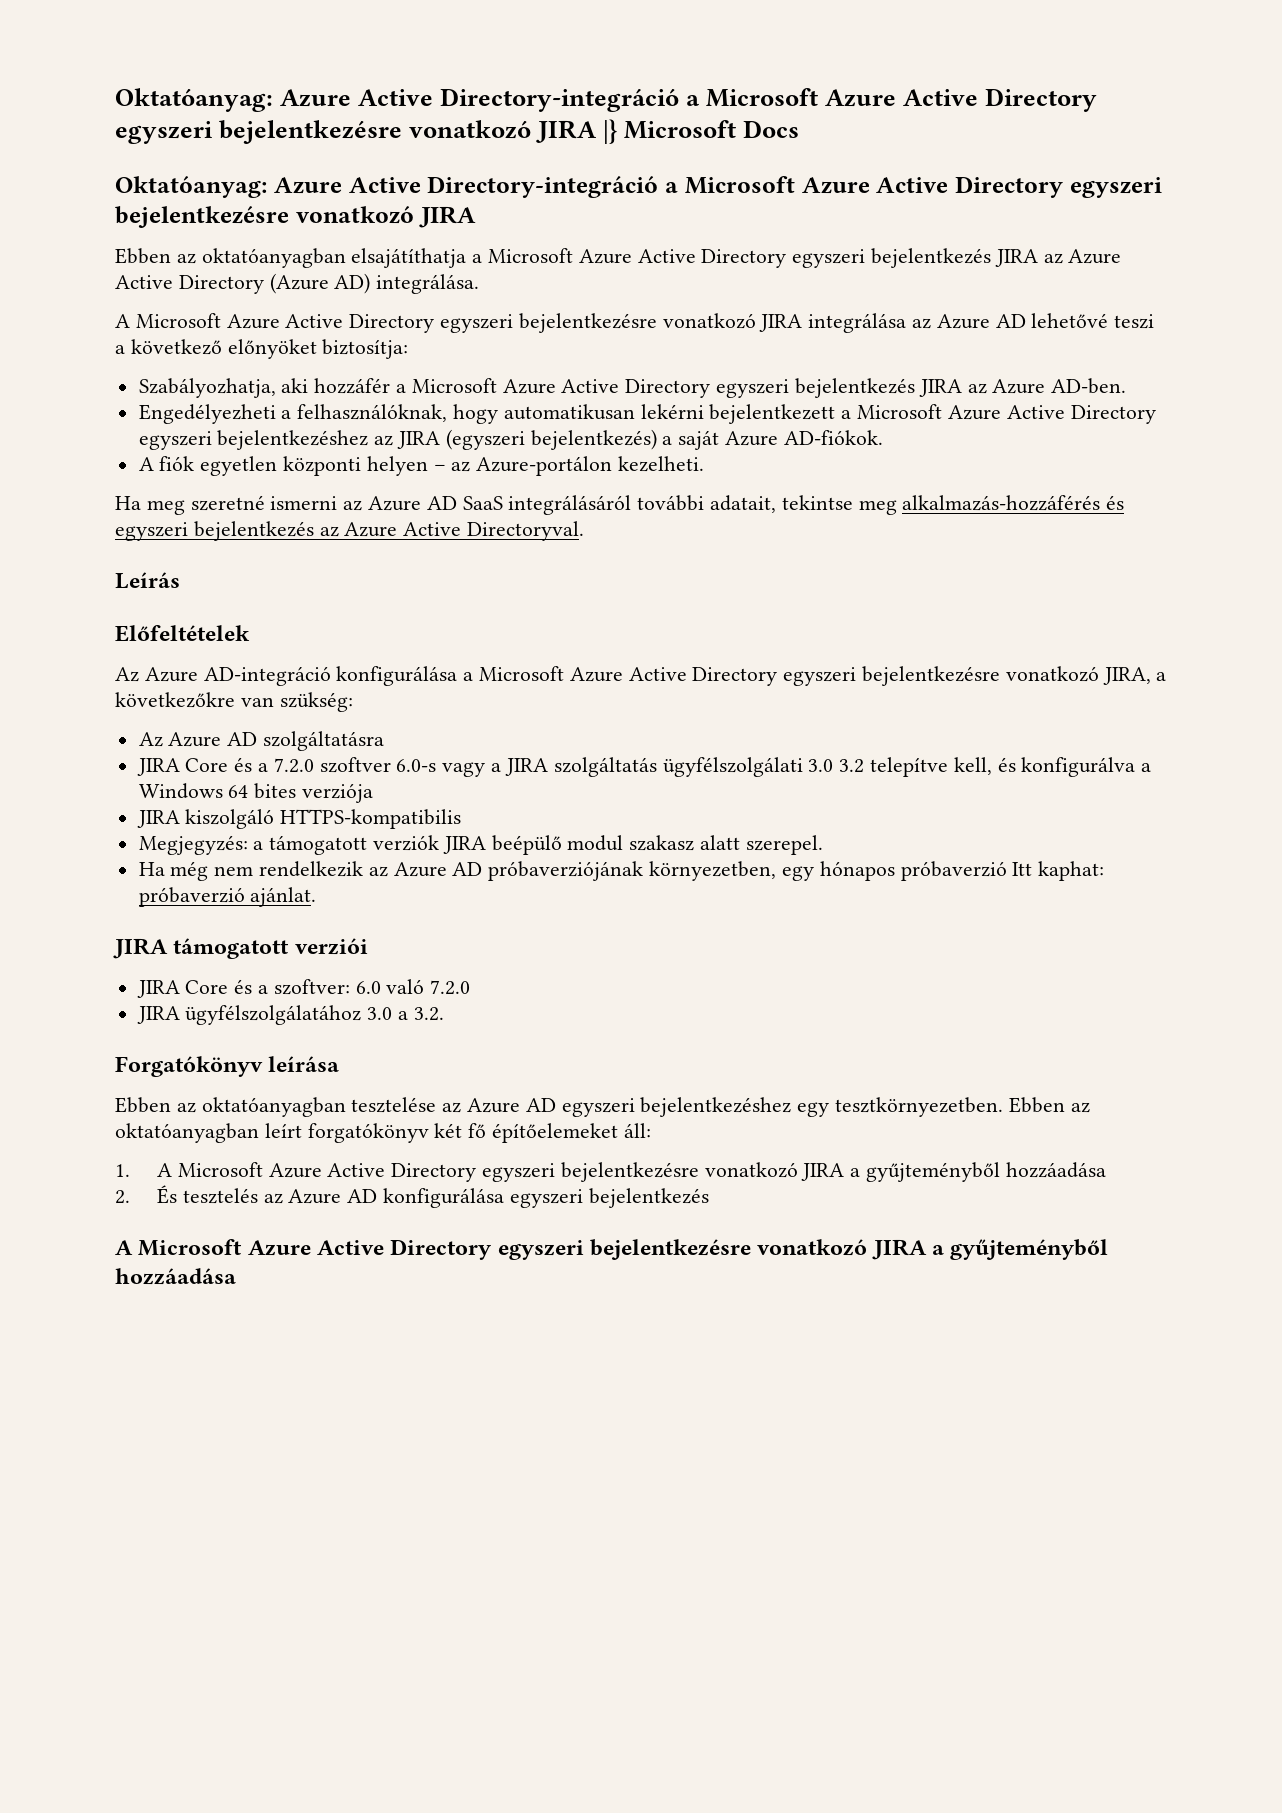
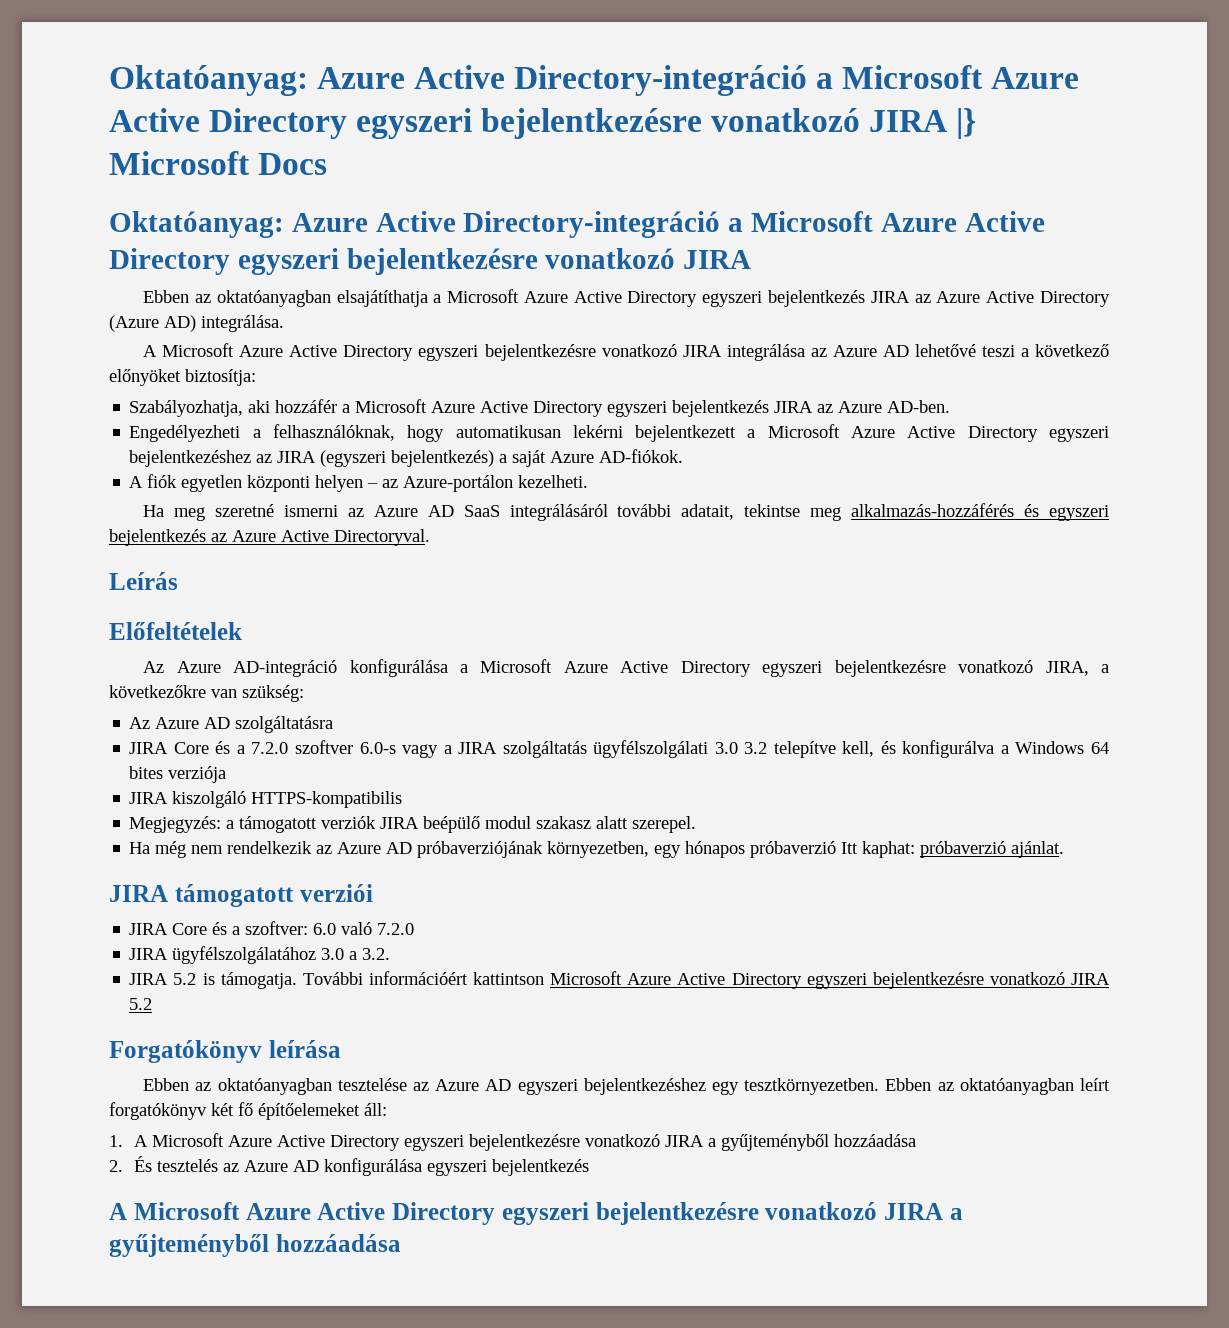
+ JIRA 5.2 is támogatja. További információért kattintson Microsoft Azure Active Directory egyszeri bejelentkezésre vonatkozó JIRA 5.2

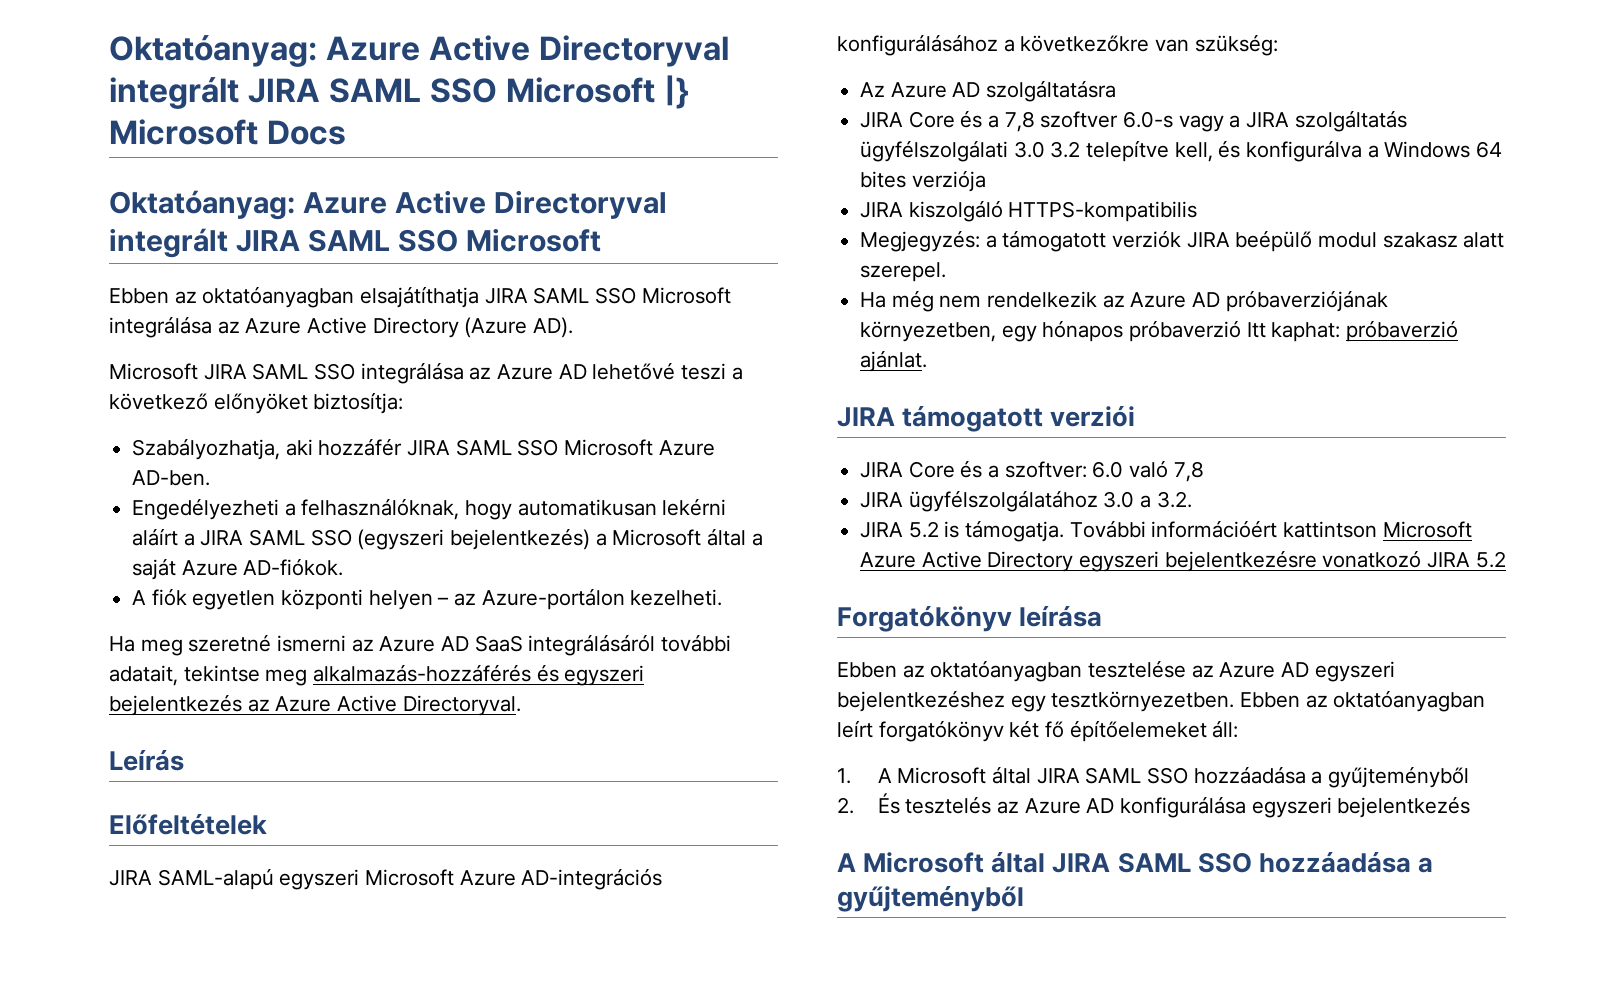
- Oktatóanyag: Azure Active Directory-integráció a Microsoft Azure Active Directory egyszeri bejelentkezésre vonatkozó JIRA |} Microsoft Docs
- Oktatóanyag: Azure Active Directory-integráció a Microsoft Azure Active Directory egyszeri bejelentkezésre vonatkozó JIRA
- Ebben az oktatóanyagban elsajátíthatja a Microsoft Azure Active Directory egyszeri bejelentkezés JIRA az Azure Active Directory (Azure AD) integrálása.
- A Microsoft Azure Active Directory egyszeri bejelentkezésre vonatkozó JIRA integrálása az Azure AD lehetővé teszi a következő előnyöket biztosítja:
+ Oktatóanyag: Azure Active Directoryval integrált JIRA SAML SSO Microsoft |} Microsoft Docs
+ Oktatóanyag: Azure Active Directoryval integrált JIRA SAML SSO Microsoft
+ Ebben az oktatóanyagban elsajátíthatja JIRA SAML SSO Microsoft integrálása az Azure Active Directory (Azure AD).
+ Microsoft JIRA SAML SSO integrálása az Azure AD lehetővé teszi a következő előnyöket biztosítja:
- Szabályozhatja, aki hozzáfér a Microsoft Azure Active Directory egyszeri bejelentkezés JIRA az Azure AD-ben.
+ Szabályozhatja, aki hozzáfér JIRA SAML SSO Microsoft Azure AD-ben.
- Engedélyezheti a felhasználóknak, hogy automatikusan lekérni bejelentkezett a Microsoft Azure Active Directory egyszeri bejelentkezéshez az JIRA (egyszeri bejelentkezés) a saját Azure AD-fiókok.
+ Engedélyezheti a felhasználóknak, hogy automatikusan lekérni aláírt a JIRA SAML SSO (egyszeri bejelentkezés) a Microsoft által a saját Azure AD-fiókok.
- Az Azure AD-integráció konfigurálása a Microsoft Azure Active Directory egyszeri bejelentkezésre vonatkozó JIRA, a következőkre van szükség:
+ JIRA SAML-alapú egyszeri Microsoft Azure AD-integrációs konfigurálásához a következőkre van szükség:
- JIRA Core és a 7.2.0 szoftver 6.0-s vagy a JIRA szolgáltatás ügyfélszolgálati 3.0 3.2 telepítve kell, és konfigurálva a Windows 64 bites verziója
+ JIRA Core és a 7,8 szoftver 6.0-s vagy a JIRA szolgáltatás ügyfélszolgálati 3.0 3.2 telepítve kell, és konfigurálva a Windows 64 bites verziója
- JIRA Core és a szoftver: 6.0 való 7.2.0
+ JIRA Core és a szoftver: 6.0 való 7,8
- 1. A Microsoft Azure Active Directory egyszeri bejelentkezésre vonatkozó JIRA a gyűjteményből hozzáadása
+ 1. A Microsoft által JIRA SAML SSO hozzáadása a gyűjteményből
  2. És tesztelés az Azure AD konfigurálása egyszeri bejelentkezés
- A Microsoft Azure Active Directory egyszeri bejelentkezésre vonatkozó JIRA a gyűjteményből hozzáadása
+ A Microsoft által JIRA SAML SSO hozzáadása a gyűjteményből

